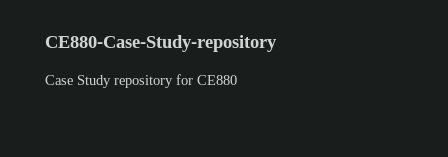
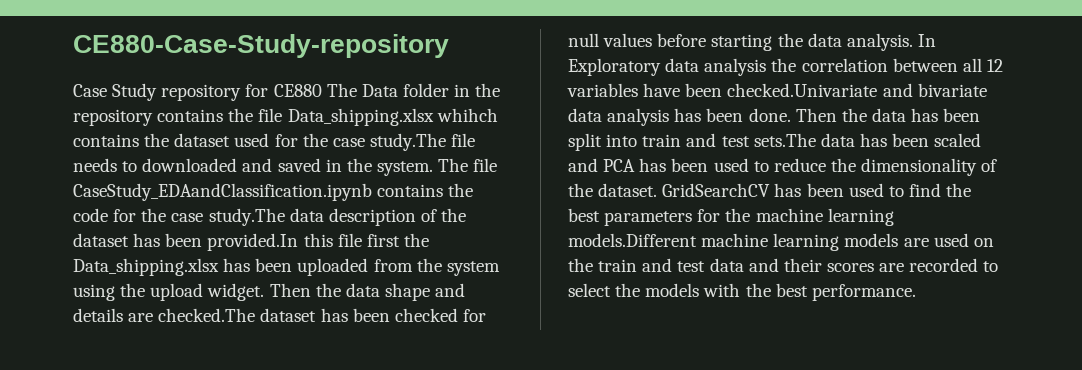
- Case Study repository for CE880
+ Case Study repository for CE880 The Data folder in the repository contains the file Data_shipping.xlsx whihch contains the dataset used for the case study.The file needs to downloaded and saved in the system. The file CaseStudy_EDAandClassification.ipynb contains the code for the case study.The data description of the dataset has been provided.In this file first the Data_shipping.xlsx has been uploaded from the system using the upload widget. Then the data shape and details are checked.The dataset has been checked for null values before starting the data analysis. In Exploratory data analysis the correlation between all 12 variables have been checked.Univariate and bivariate data analysis has been done. Then the data has been split into train and test sets.The data has been scaled and PCA has been used to reduce the dimensionality of the dataset. GridSearchCV has been used to find the best parameters for the machine learning models.Different machine learning models are used on the train and test data and their scores are recorded to select the models with the best performance.

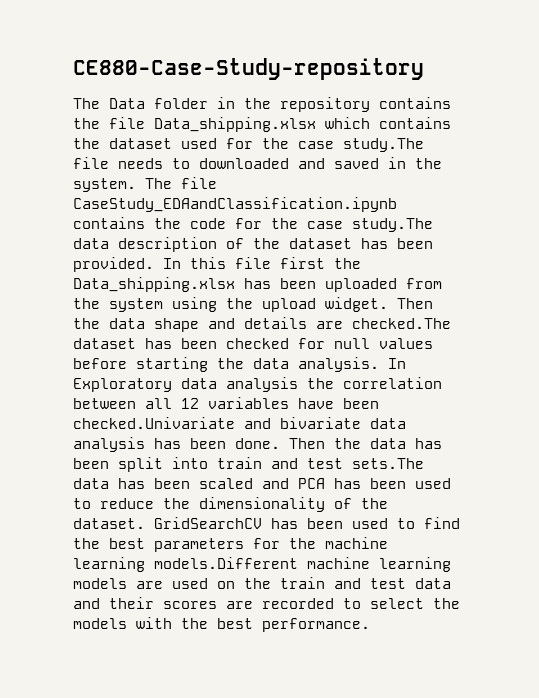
- Case Study repository for CE880 The Data folder in the repository contains the file Data_shipping.xlsx whihch contains the dataset used for the case study.The file needs to downloaded and saved in the system.
+ The Data folder in the repository contains the file Data_shipping.xlsx which contains the dataset used for the case study.The file needs to downloaded and saved in the system.
- The file CaseStudy_EDAandClassification.ipynb contains the code for the case study.The data description of the dataset has been provided.In this file first the Data_shipping.xlsx has been uploaded from the system using the upload widget.
+ The file CaseStudy_EDAandClassification.ipynb contains the code for the case study.The data description of the dataset has been provided. In this file first the Data_shipping.xlsx has been uploaded from the system using the upload widget.

